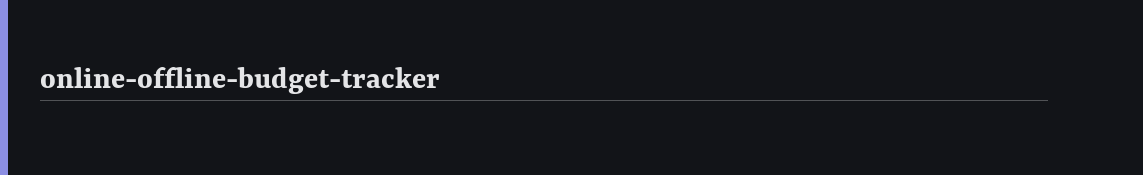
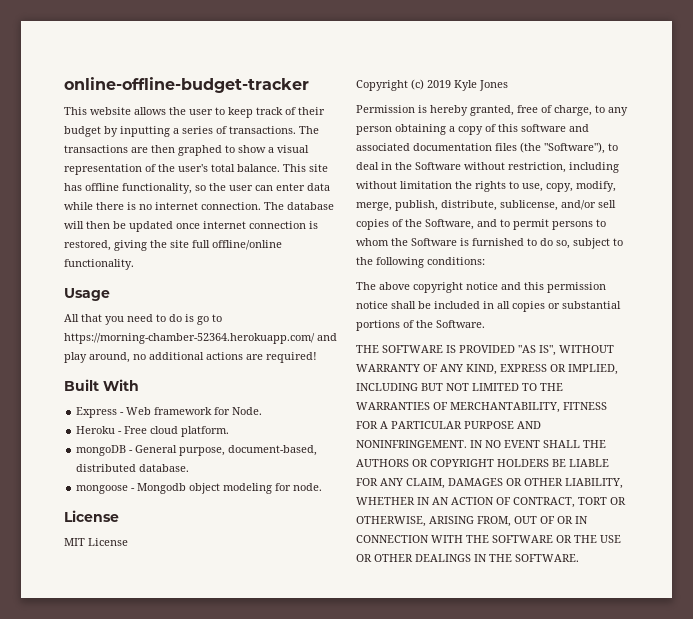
+ This website allows the user to keep track of their budget by inputting a series of transactions. The transactions are then graphed to show a visual representation of the user's total balance. This site has offline functionality, so the user can enter data while there is no internet connection. The database will then be updated once internet connection is restored, giving the site full offline/online functionality.
+ Usage
+ All that you need to do is go to https://morning-chamber-52364.herokuapp.com/ and play around, no additional actions are required!
+ Built With
+ Express - Web framework for Node.
+ Heroku - Free cloud platform.
+ mongoDB - General purpose, document-based, distributed database.
+ mongoose - Mongodb object modeling for node.
+ License
+ MIT License
+ Copyright (c) 2019 Kyle Jones
+ Permission is hereby granted, free of charge, to any person obtaining a copy of this software and associated documentation files (the "Software"), to deal in the Software without restriction, including without limitation the rights to use, copy, modify, merge, publish, distribute, sublicense, and/or sell copies of the Software, and to permit persons to whom the Software is furnished to do so, subject to the following conditions:
+ The above copyright notice and this permission notice shall be included in all copies or substantial portions of the Software.
+ THE SOFTWARE IS PROVIDED "AS IS", WITHOUT WARRANTY OF ANY KIND, EXPRESS OR IMPLIED, INCLUDING BUT NOT LIMITED TO THE WARRANTIES OF MERCHANTABILITY, FITNESS FOR A PARTICULAR PURPOSE AND NONINFRINGEMENT. IN NO EVENT SHALL THE AUTHORS OR COPYRIGHT HOLDERS BE LIABLE FOR ANY CLAIM, DAMAGES OR OTHER LIABILITY, WHETHER IN AN ACTION OF CONTRACT, TORT OR OTHERWISE, ARISING FROM, OUT OF OR IN CONNECTION WITH THE SOFTWARE OR THE USE OR OTHER DEALINGS IN THE SOFTWARE.

